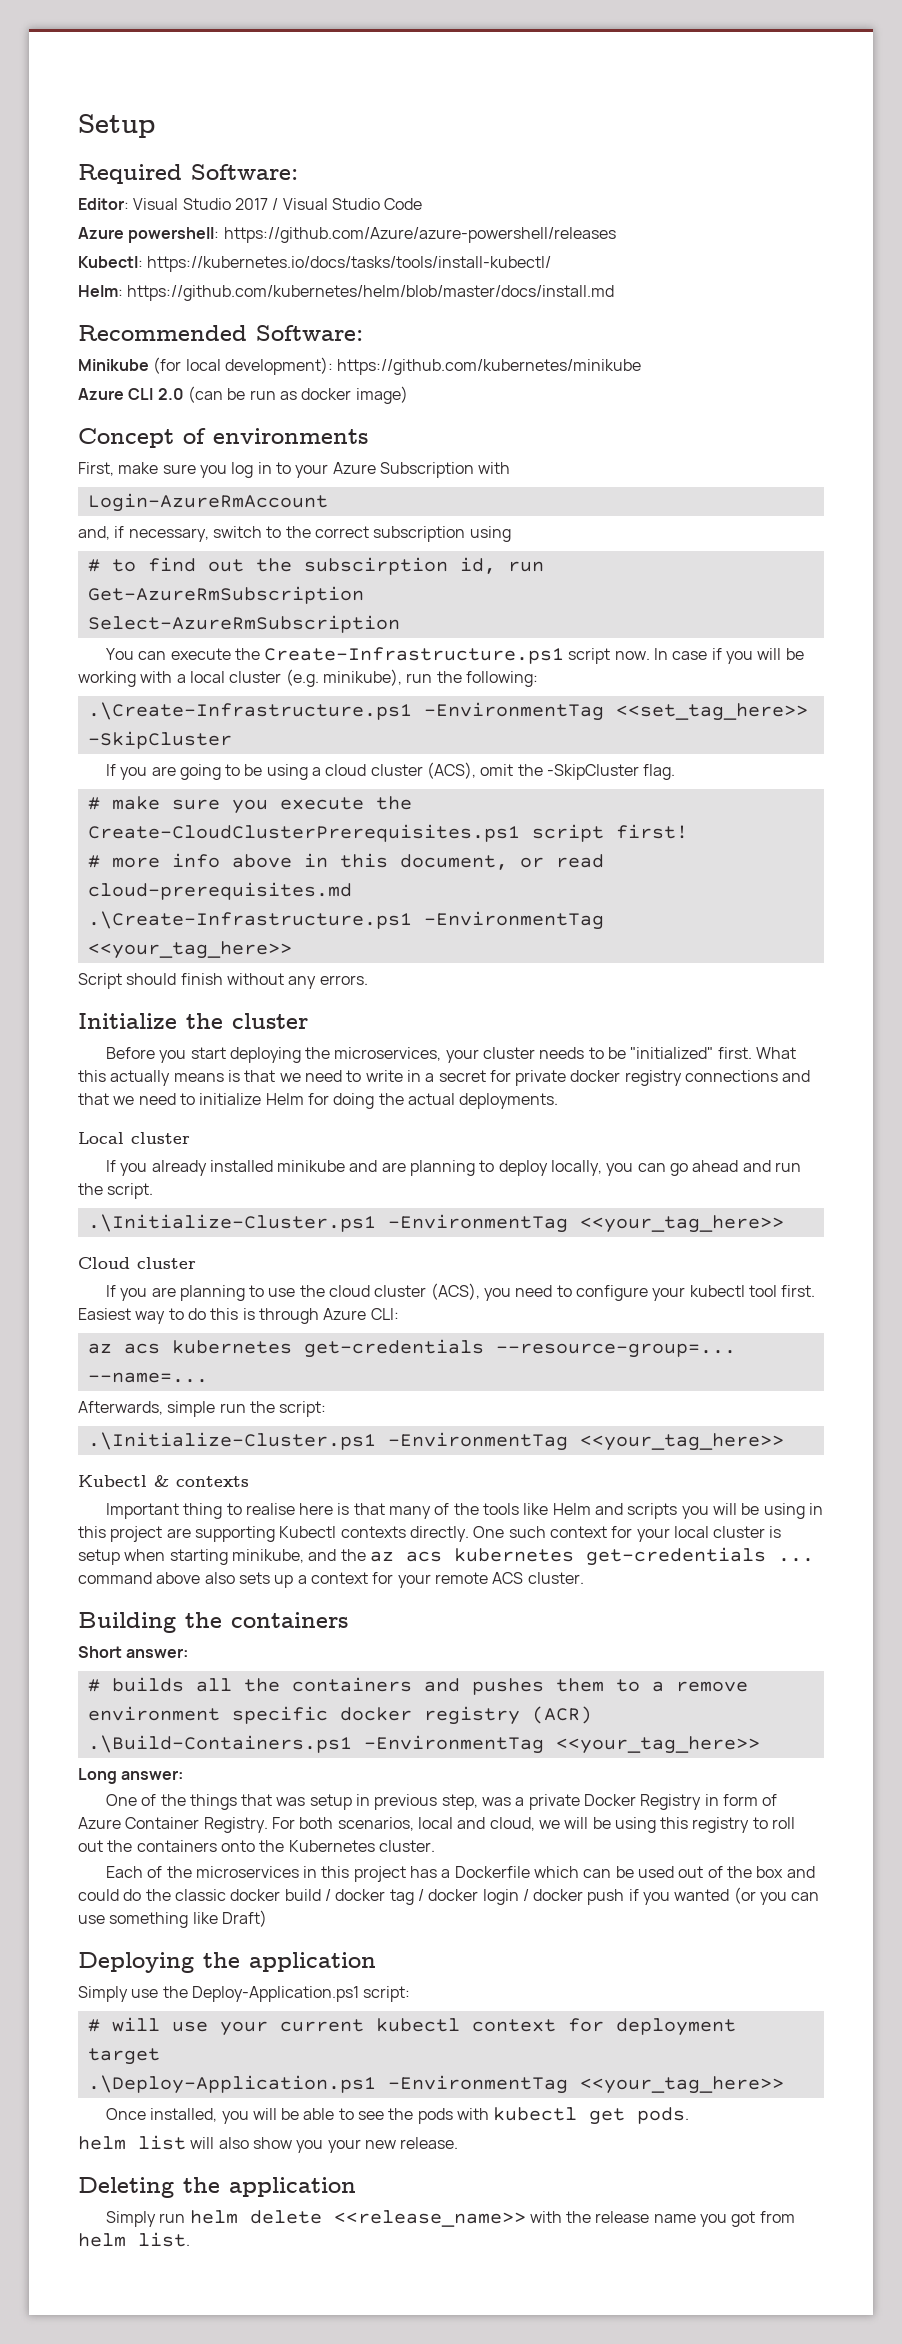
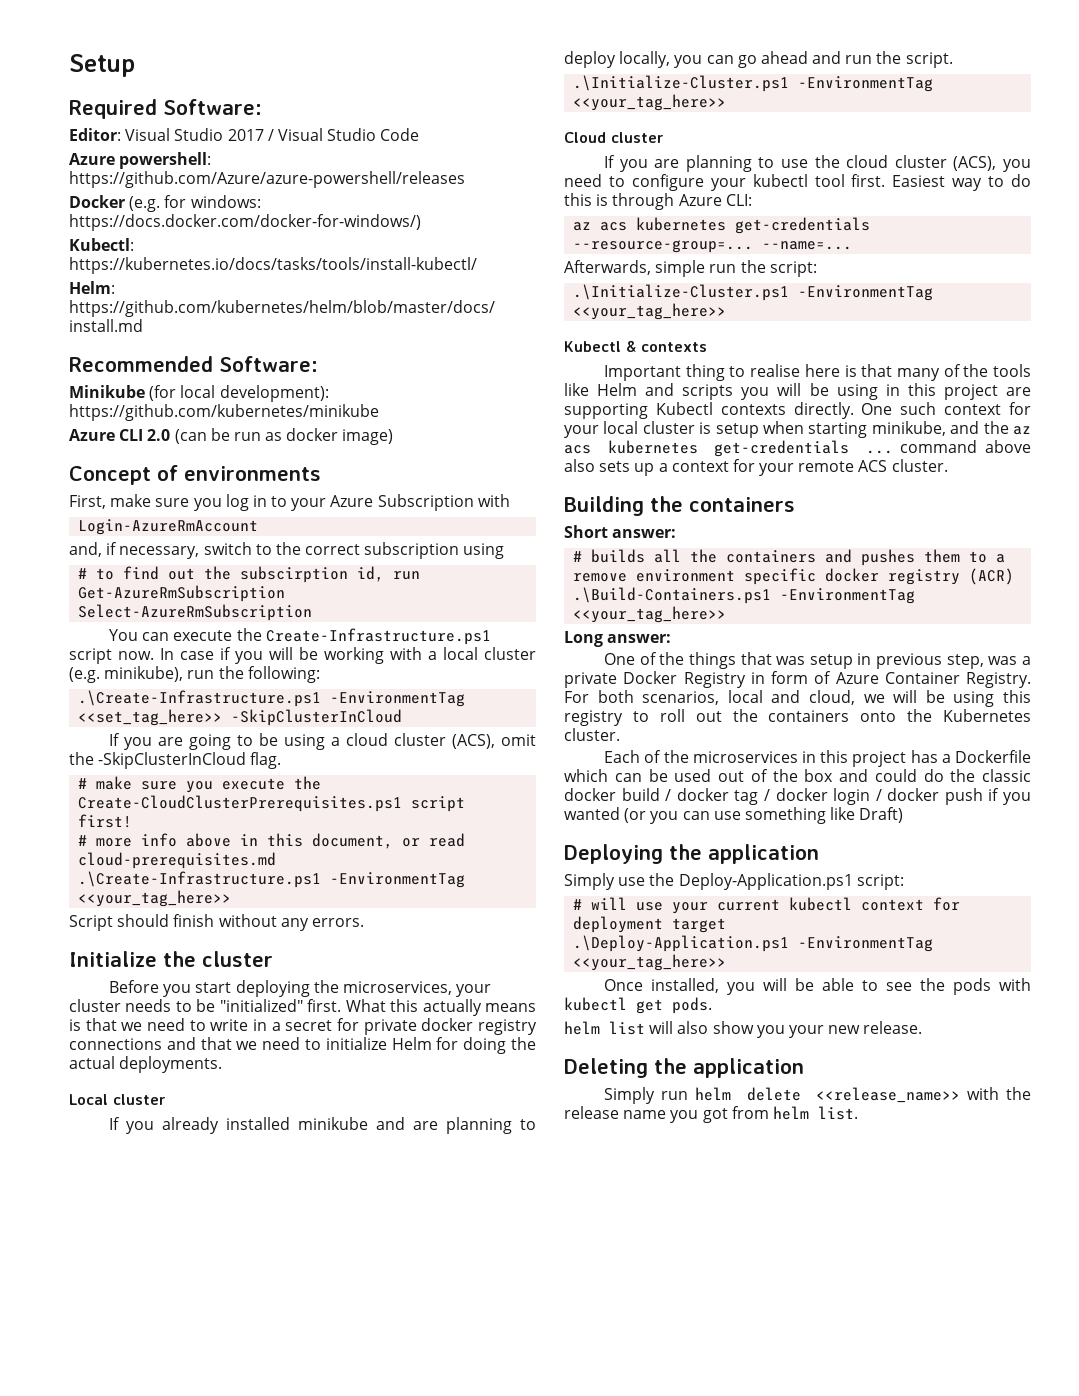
+ Docker (e.g. for windows: https://docs.docker.com/docker-for-windows/)
- .\Create-Infrastructure.ps1 -EnvironmentTag <<set_tag_here>> -SkipCluster
+ .\Create-Infrastructure.ps1 -EnvironmentTag <<set_tag_here>> -SkipClusterInCloud
- If you are going to be using a cloud cluster (ACS), omit the -SkipCluster flag.
+ If you are going to be using a cloud cluster (ACS), omit the -SkipClusterInCloud flag.

